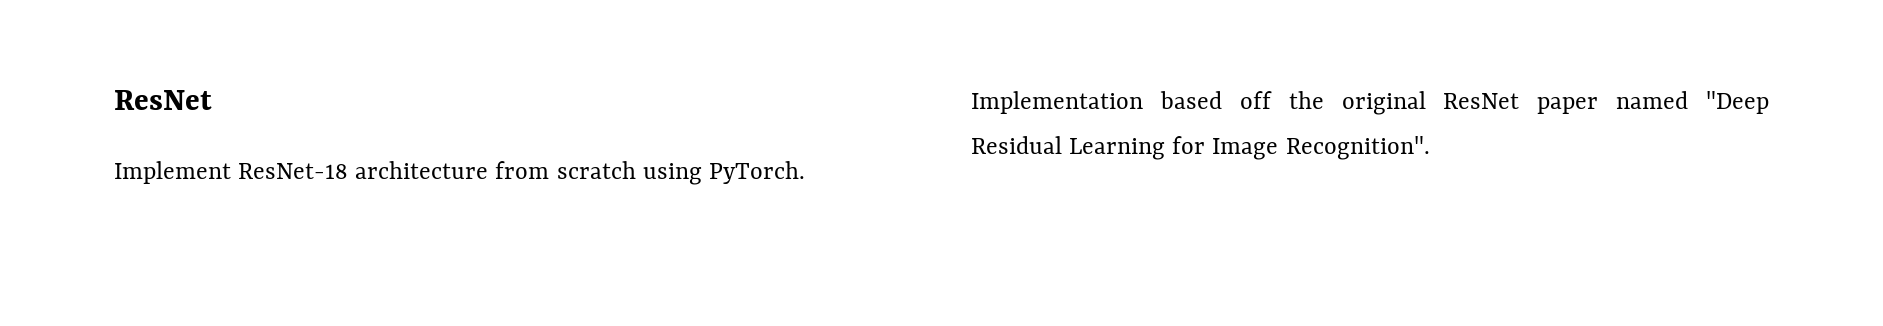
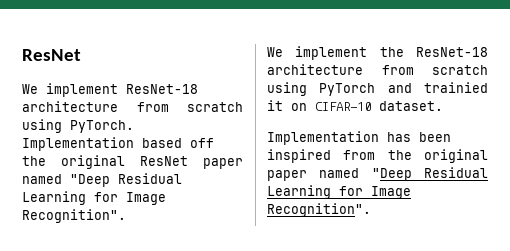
- Implement ResNet-18 architecture from scratch using PyTorch.
+ We implement ResNet-18 architecture from scratch using PyTorch.
+ We implement the ResNet-18 architecture from scratch using PyTorch and trainied it on CIFAR-10 dataset.
+ Implementation has been inspired from the original paper named "Deep Residual Learning for Image Recognition".

